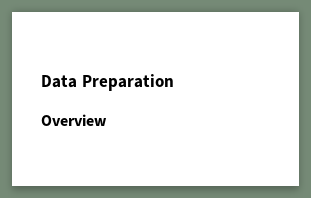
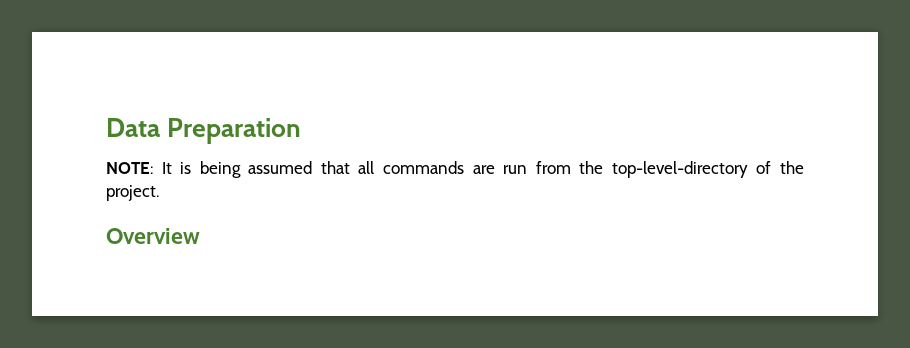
+ NOTE: It is being assumed that all commands are run from the top-level-directory of the project.

